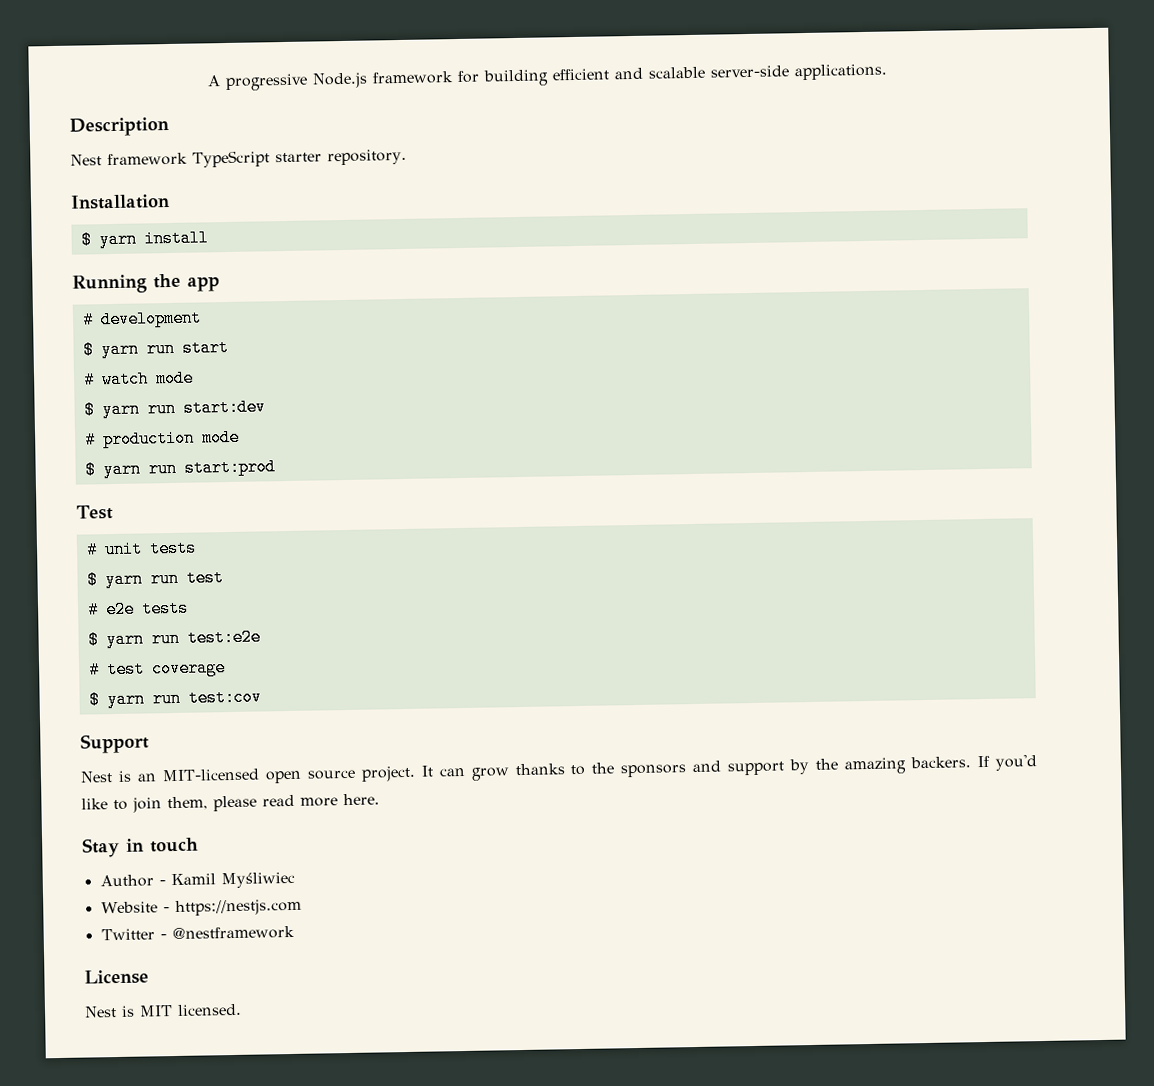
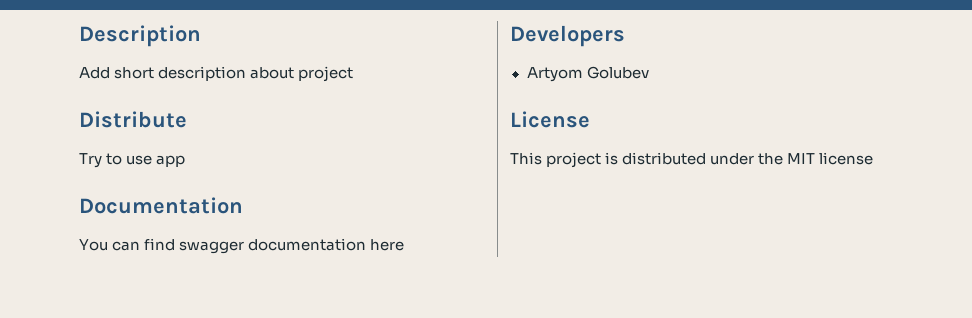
- A progressive Node.js framework for building efficient and scalable server-side applications.
  Description
- Nest framework TypeScript starter repository.
- Installation
- $ yarn install
- Running the app
- # development
- $ yarn run start
- # watch mode
- $ yarn run start:dev
- # production mode
- $ yarn run start:prod
- Test
- # unit tests
- $ yarn run test
- # e2e tests
- $ yarn run test:e2e
- # test coverage
- $ yarn run test:cov
- Support
- Nest is an MIT-licensed open source project. It can grow thanks to the sponsors and support by the amazing backers. If you'd like to join them, please read more here.
- Stay in touch
- Author - Kamil Myśliwiec
- Website - https://nestjs.com
- Twitter - @nestframework
+ Add short description about project
+ Distribute
+ Try to use app
+ Documentation
+ You can find swagger documentation here
+ Developers
+ Artyom Golubev
  License
- Nest is MIT licensed.
+ This project is distributed under the MIT license

